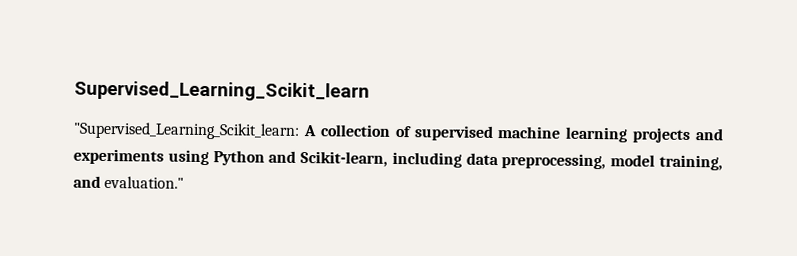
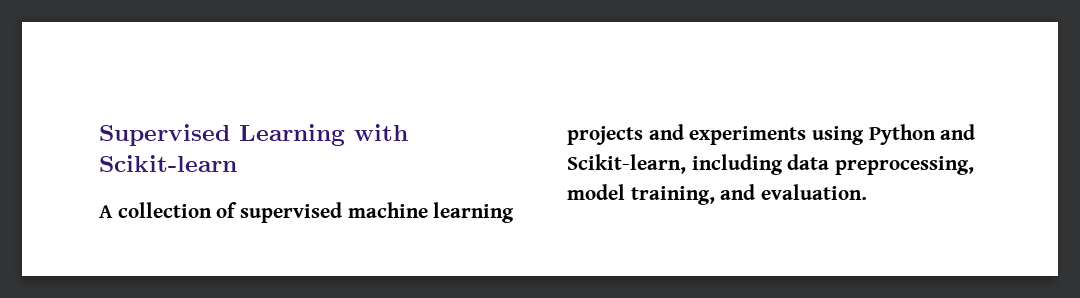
- Supervised_Learning_Scikit_learn
- "Supervised_Learning_Scikit_learn: A collection of supervised machine learning projects and experiments using Python and Scikit-learn, including data preprocessing, model training, and evaluation."
+ Supervised Learning with Scikit-learn
+ A collection of supervised machine learning projects and experiments using Python and Scikit-learn, including data preprocessing, model training, and evaluation.

